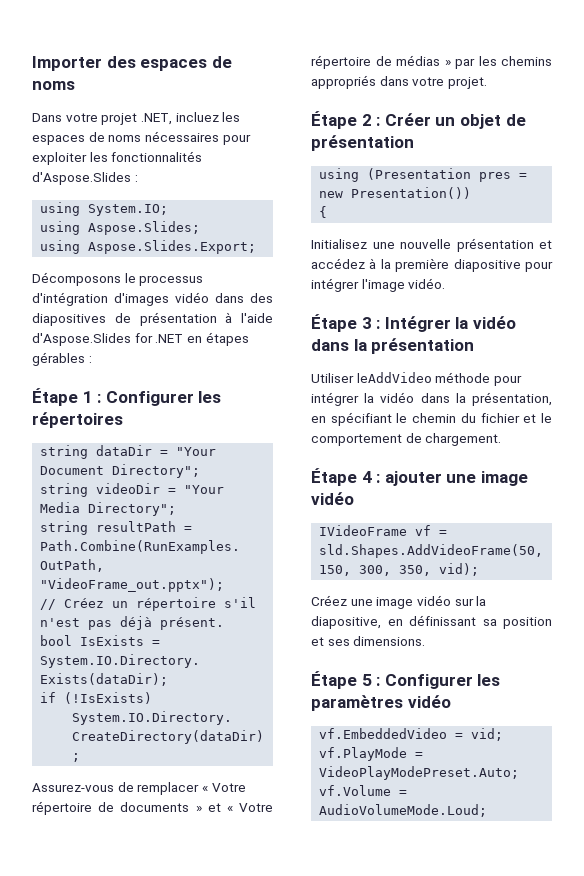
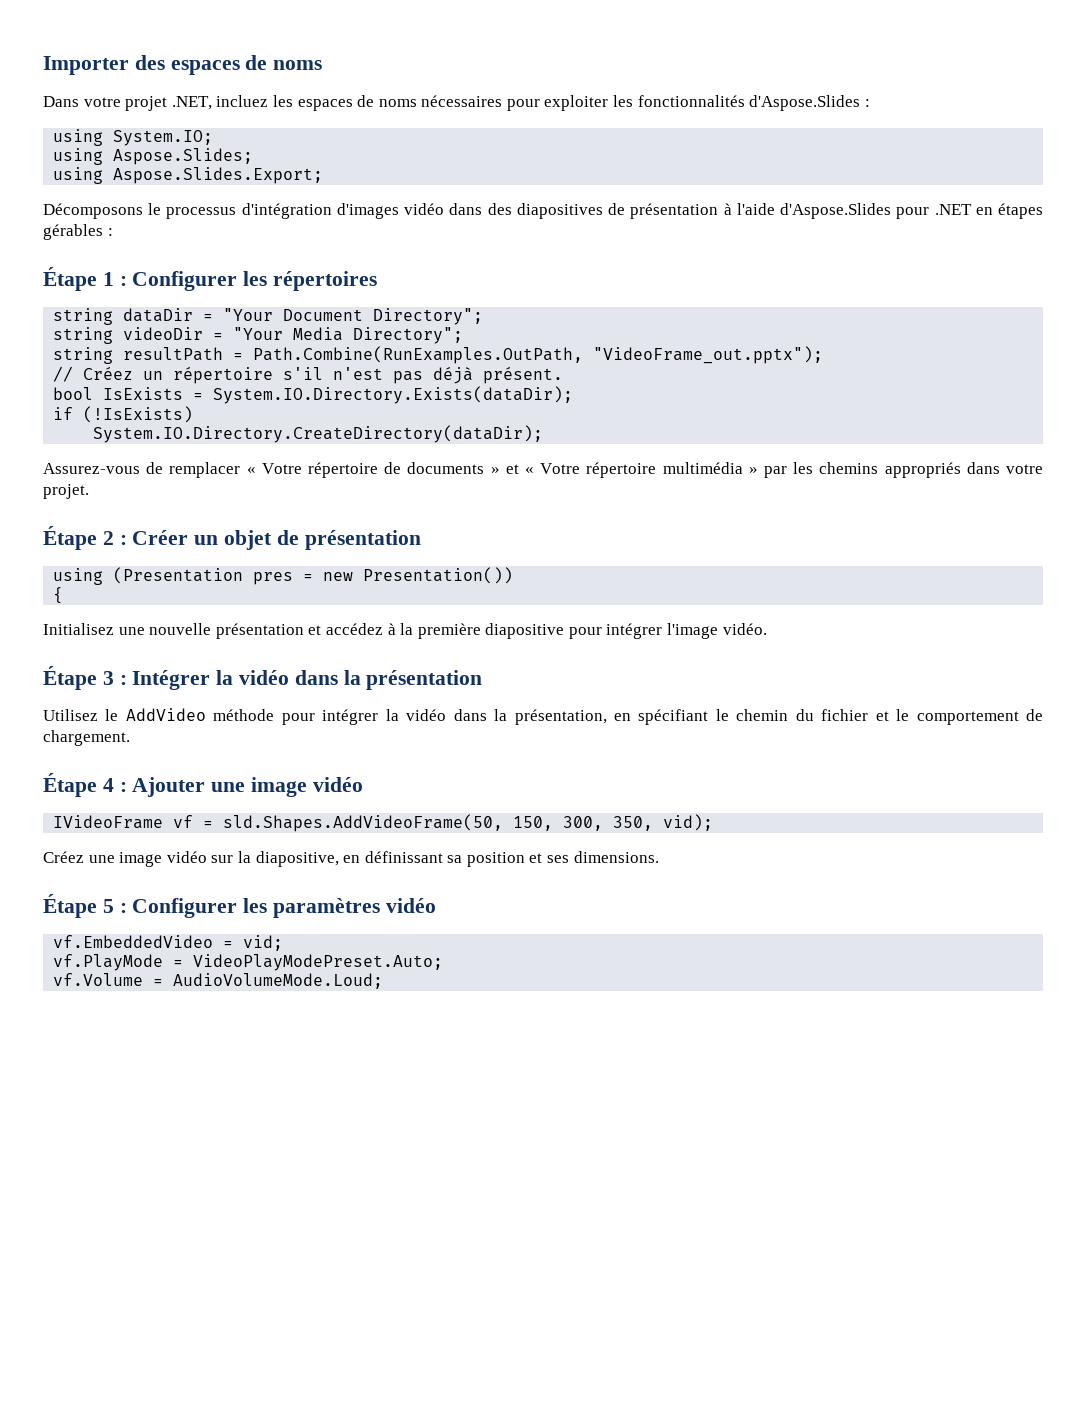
- Décomposons le processus d'intégration d'images vidéo dans des diapositives de présentation à l'aide d'Aspose.Slides for .NET en étapes gérables :
+ Décomposons le processus d'intégration d'images vidéo dans des diapositives de présentation à l'aide d'Aspose.Slides pour .NET en étapes gérables :
- Assurez-vous de remplacer « Votre répertoire de documents » et « Votre répertoire de médias » par les chemins appropriés dans votre projet.
+ Assurez-vous de remplacer « Votre répertoire de documents » et « Votre répertoire multimédia » par les chemins appropriés dans votre projet.
- Utiliser leAddVideo méthode pour intégrer la vidéo dans la présentation, en spécifiant le chemin du fichier et le comportement de chargement.
+ Utilisez le AddVideo méthode pour intégrer la vidéo dans la présentation, en spécifiant le chemin du fichier et le comportement de chargement.
- Étape 4 : ajouter une image vidéo
+ Étape 4 : Ajouter une image vidéo

